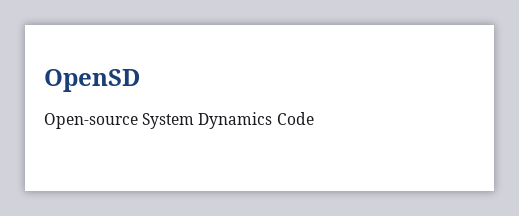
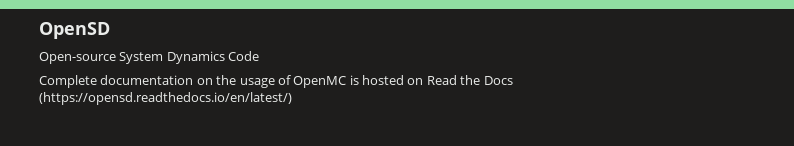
+ Complete documentation on the usage of OpenMC is hosted on Read the Docs (https://opensd.readthedocs.io/en/latest/)

